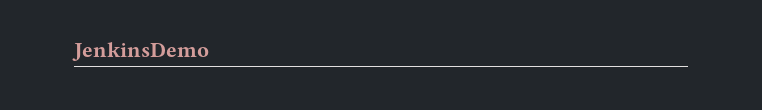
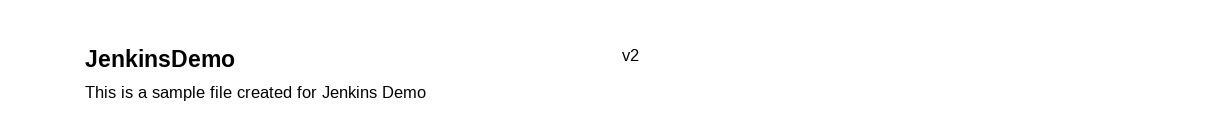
+ This is a sample file created for Jenkins Demo
+ v2

